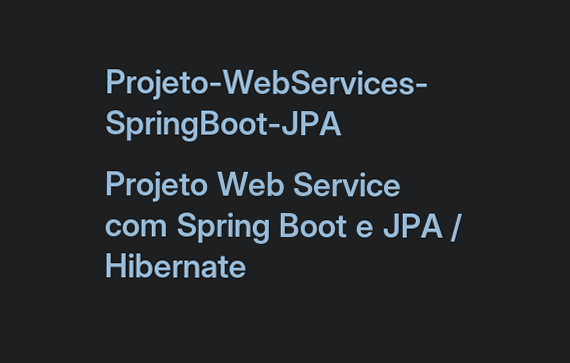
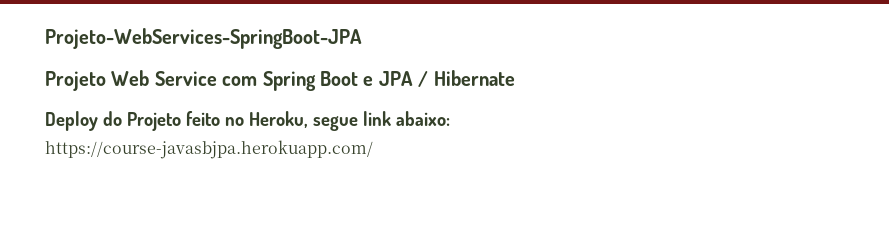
+ Deploy do Projeto feito no Heroku, segue link abaixo:
+ https://course-javasbjpa.herokuapp.com/

